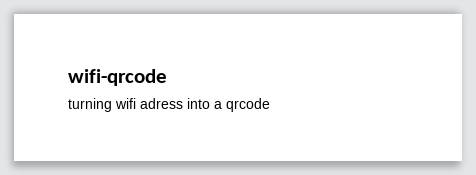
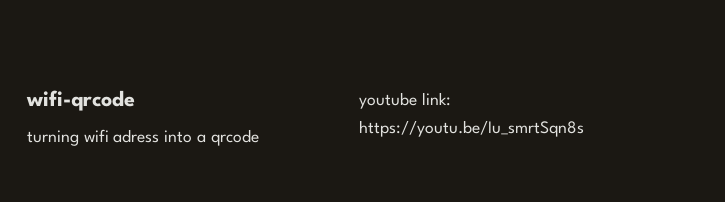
+ youtube link: https://youtu.be/Iu_smrtSqn8s

